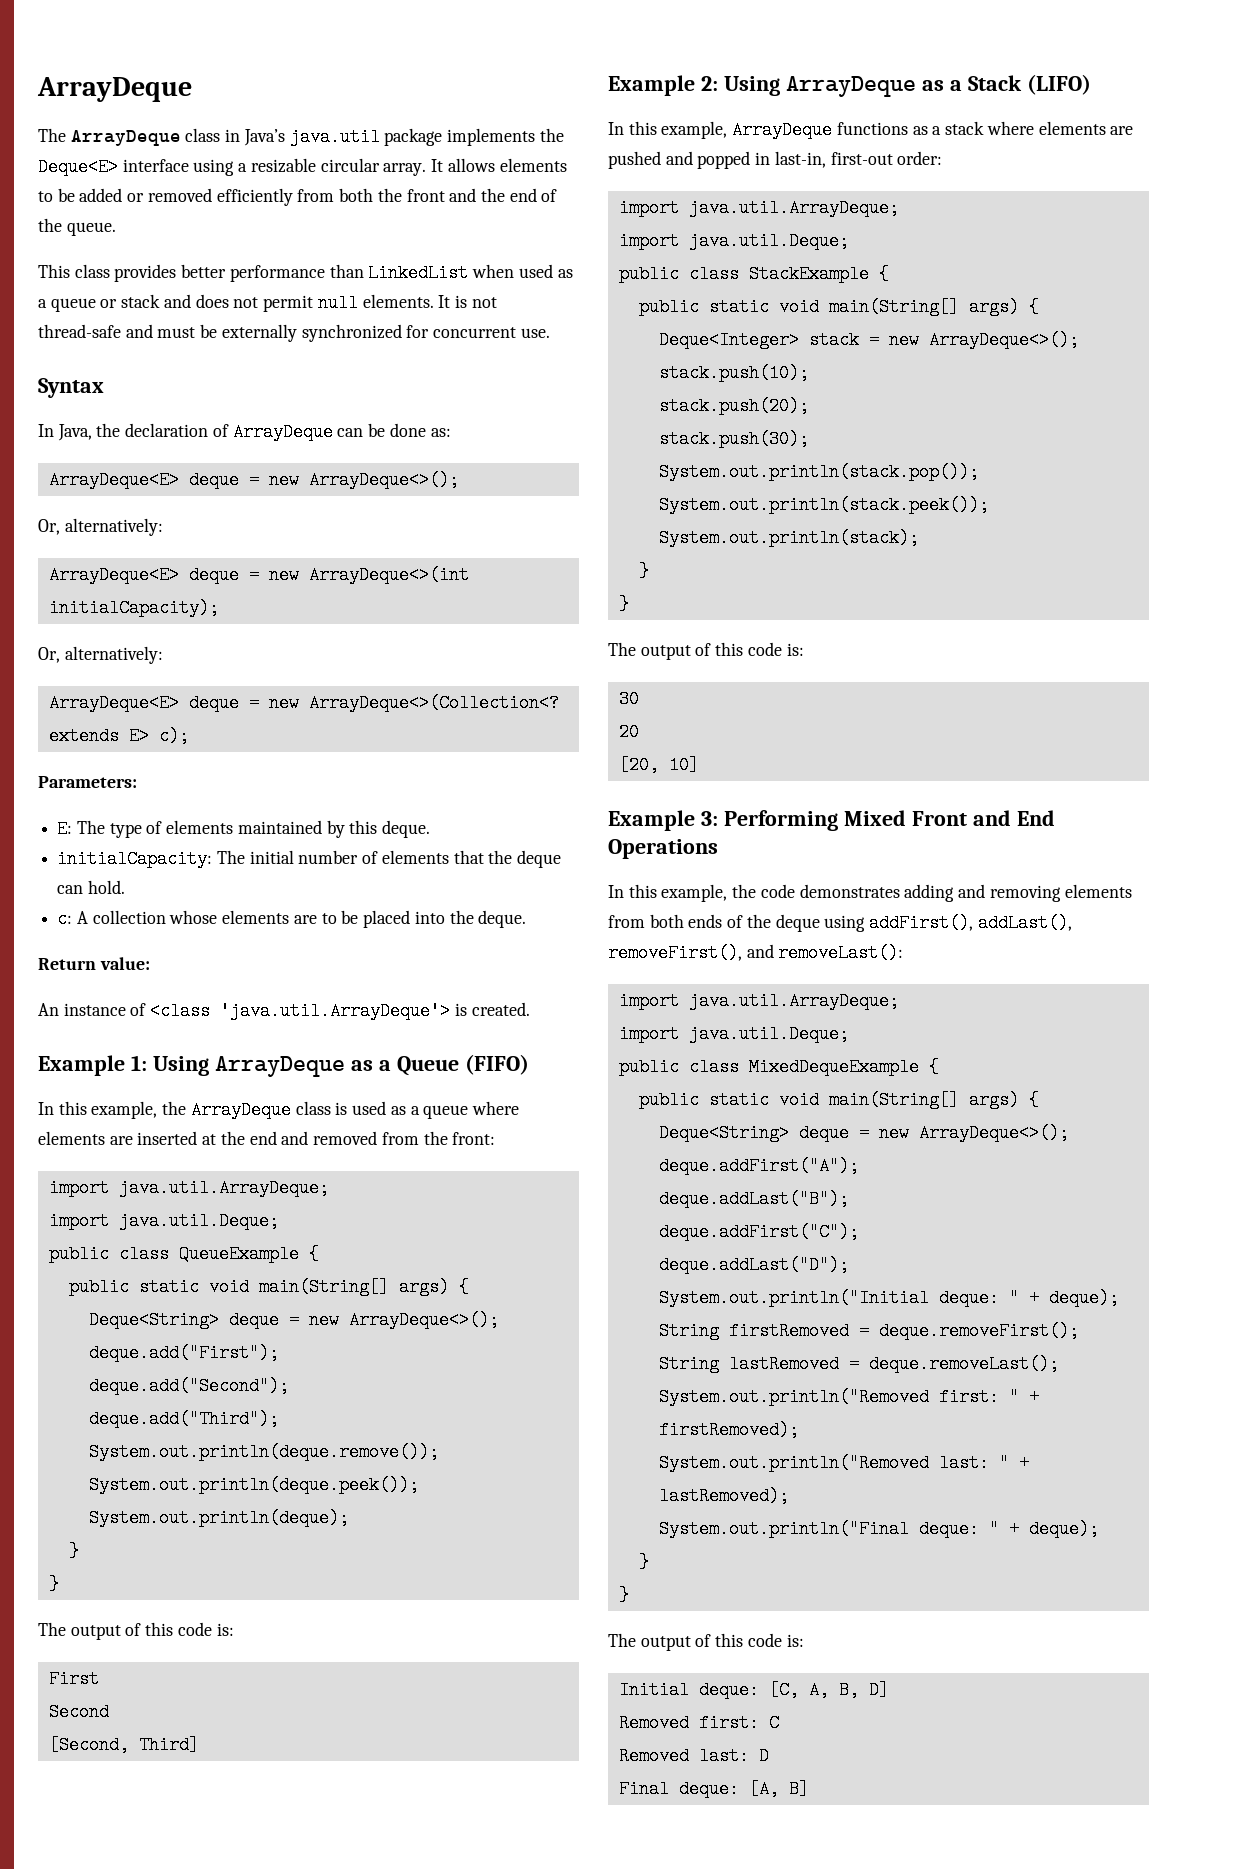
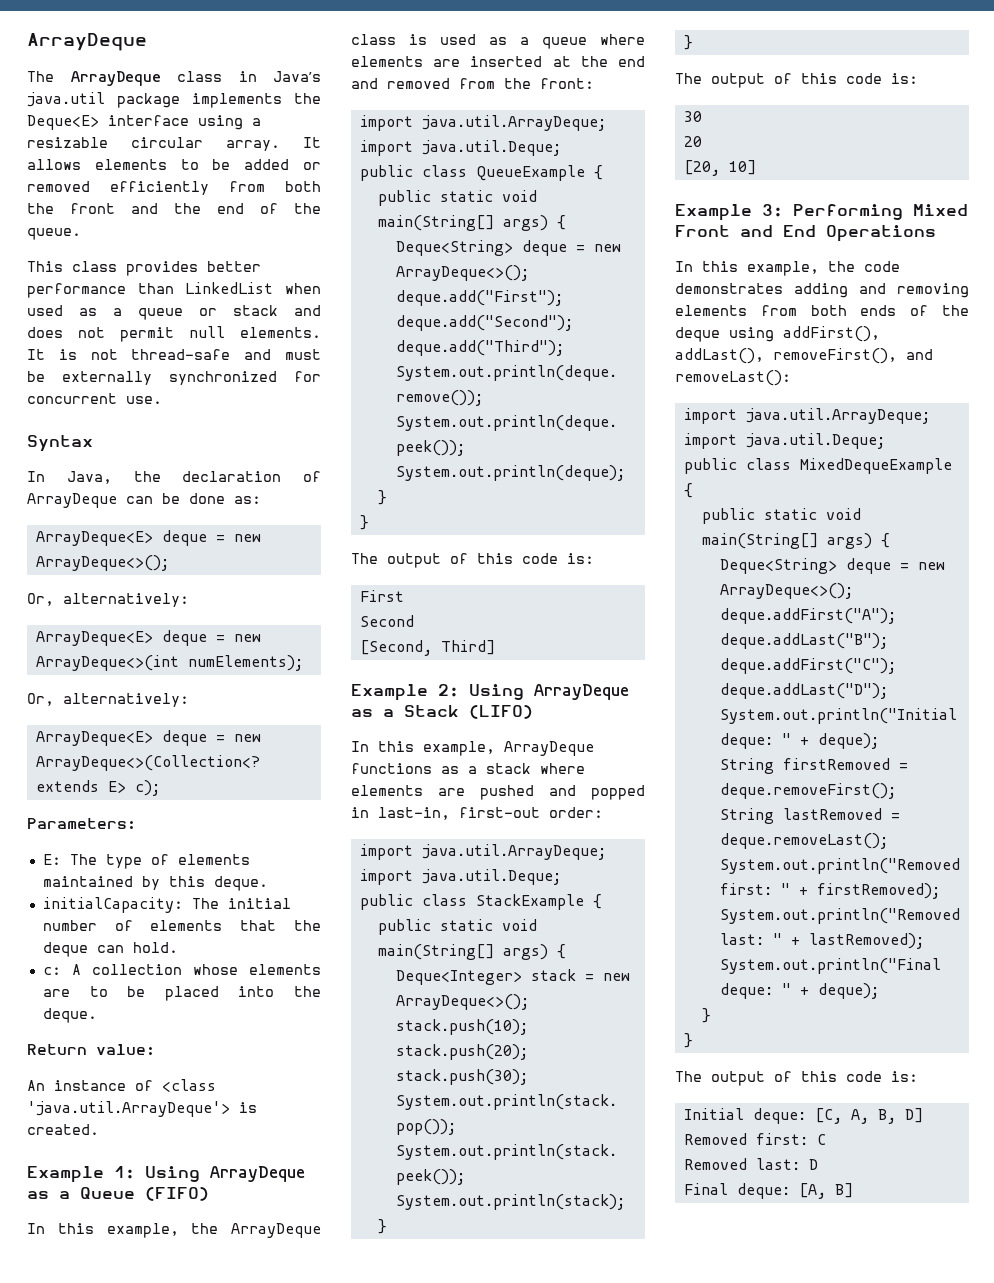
- ArrayDeque<E> deque = new ArrayDeque<>(int initialCapacity);
+ ArrayDeque<E> deque = new ArrayDeque<>(int numElements);

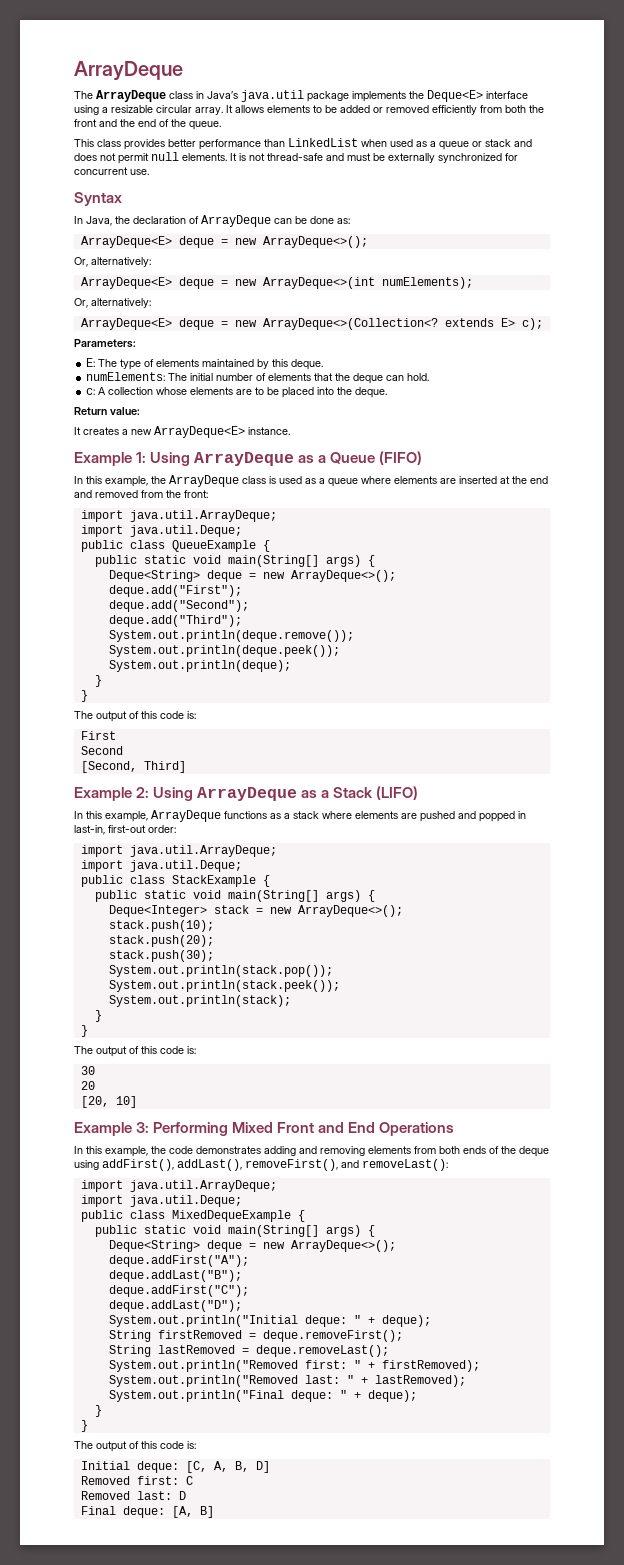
- initialCapacity: The initial number of elements that the deque can hold.
+ numElements: The initial number of elements that the deque can hold.
- An instance of <class 'java.util.ArrayDeque'> is created.
+ It creates a new ArrayDeque<E> instance.

